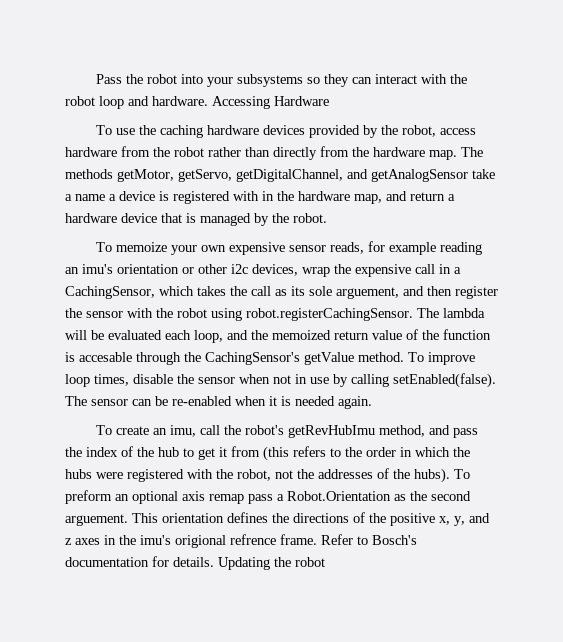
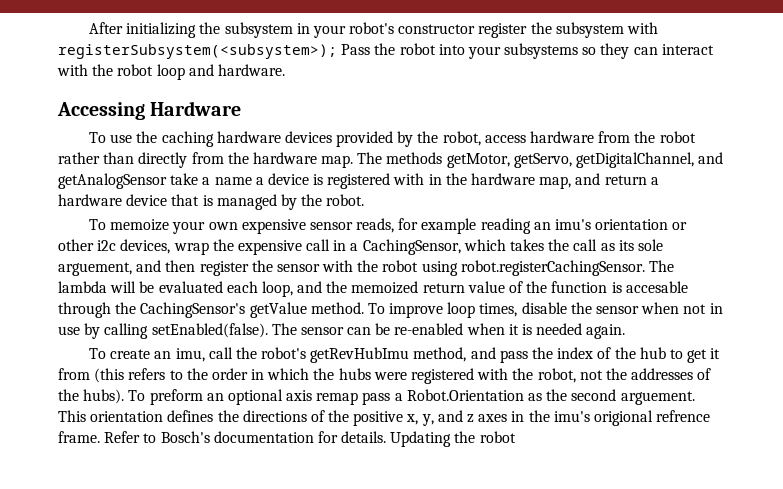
- Pass the robot into your subsystems so they can interact with the robot loop and hardware. Accessing Hardware
+ After initializing the subsystem in your robot's constructor register the subsystem with registerSubsystem(<subsystem>); Pass the robot into your subsystems so they can interact with the robot loop and hardware.
+ Accessing Hardware

